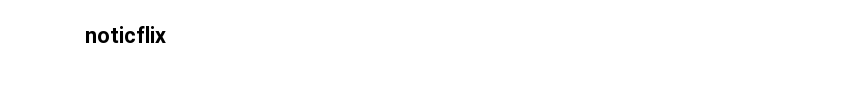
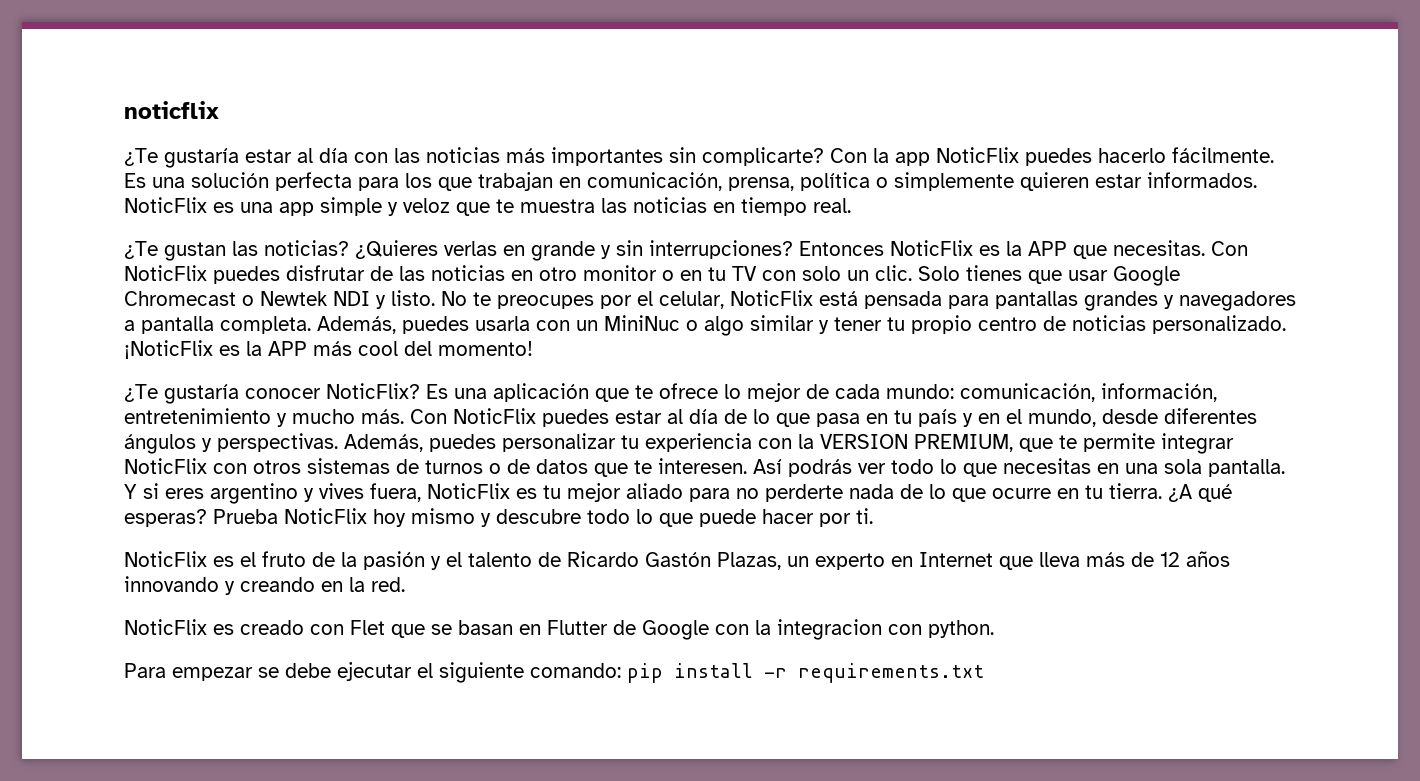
+ ¿Te gustaría estar al día con las noticias más importantes sin complicarte? Con la app NoticFlix puedes hacerlo fácilmente. Es una solución perfecta para los que trabajan en comunicación, prensa, política o simplemente quieren estar informados. NoticFlix es una app simple y veloz que te muestra las noticias en tiempo real.
+ ¿Te gustan las noticias? ¿Quieres verlas en grande y sin interrupciones? Entonces NoticFlix es la APP que necesitas. Con NoticFlix puedes disfrutar de las noticias en otro monitor o en tu TV con solo un clic. Solo tienes que usar Google Chromecast o Newtek NDI y listo. No te preocupes por el celular, NoticFlix está pensada para pantallas grandes y navegadores a pantalla completa. Además, puedes usarla con un MiniNuc o algo similar y tener tu propio centro de noticias personalizado. ¡NoticFlix es la APP más cool del momento!
+ ¿Te gustaría conocer NoticFlix? Es una aplicación que te ofrece lo mejor de cada mundo: comunicación, información, entretenimiento y mucho más. Con NoticFlix puedes estar al día de lo que pasa en tu país y en el mundo, desde diferentes ángulos y perspectivas. Además, puedes personalizar tu experiencia con la VERSION PREMIUM, que te permite integrar NoticFlix con otros sistemas de turnos o de datos que te interesen. Así podrás ver todo lo que necesitas en una sola pantalla. Y si eres argentino y vives fuera, NoticFlix es tu mejor aliado para no perderte nada de lo que ocurre en tu tierra. ¿A qué esperas? Prueba NoticFlix hoy mismo y descubre todo lo que puede hacer por ti.
+ NoticFlix es el fruto de la pasión y el talento de Ricardo Gastón Plazas, un experto en Internet que lleva más de 12 años innovando y creando en la red.
+ NoticFlix es creado con Flet que se basan en Flutter de Google con la integracion con python.
+ Para empezar se debe ejecutar el siguiente comando: pip install -r requirements.txt

